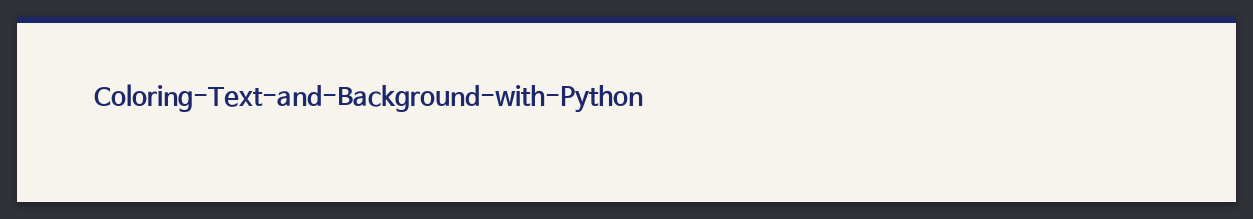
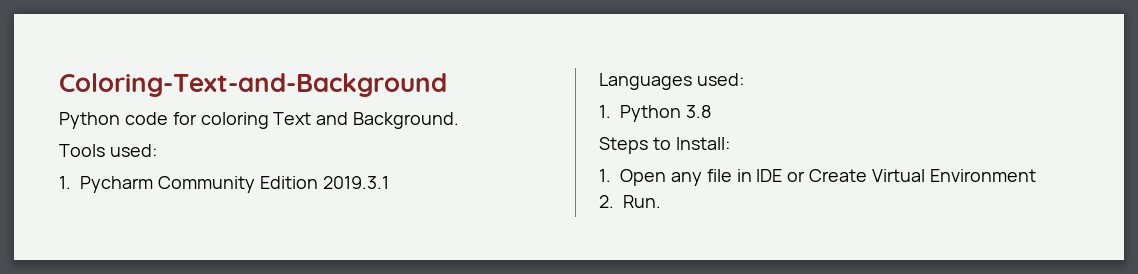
- Coloring-Text-and-Background-with-Python
+ Coloring-Text-and-Background
+ Python code for coloring Text and Background.
+ Tools used:
+ 1. Pycharm Community Edition 2019.3.1
+ Languages used:
+ 1. Python 3.8
+ Steps to Install:
+ 1. Open any file in IDE or Create Virtual Environment
+ 2. Run.

